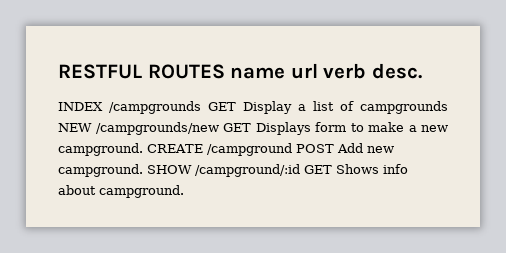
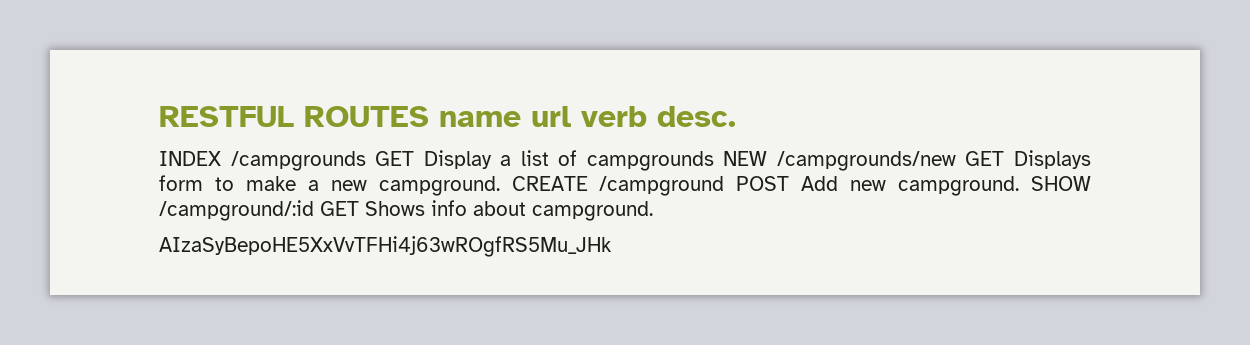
+ AIzaSyBepoHE5XxVvTFHi4j63wROgfRS5Mu_JHk

